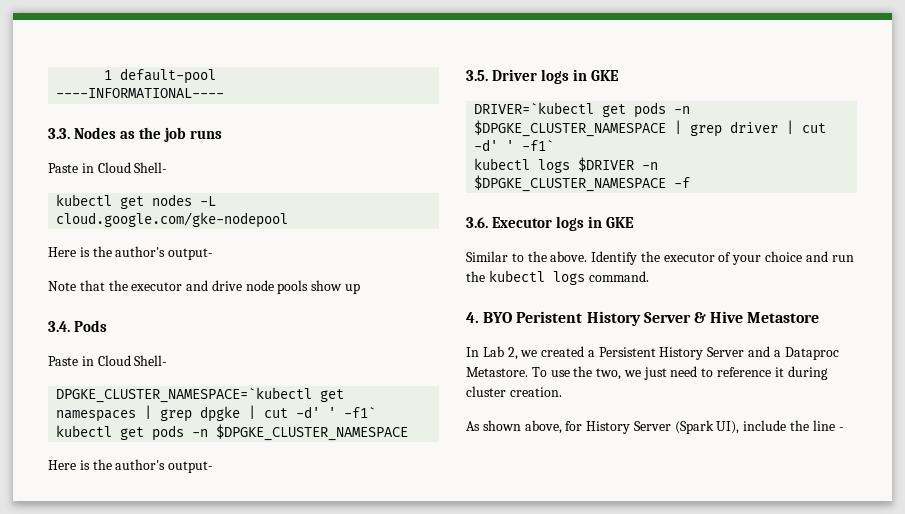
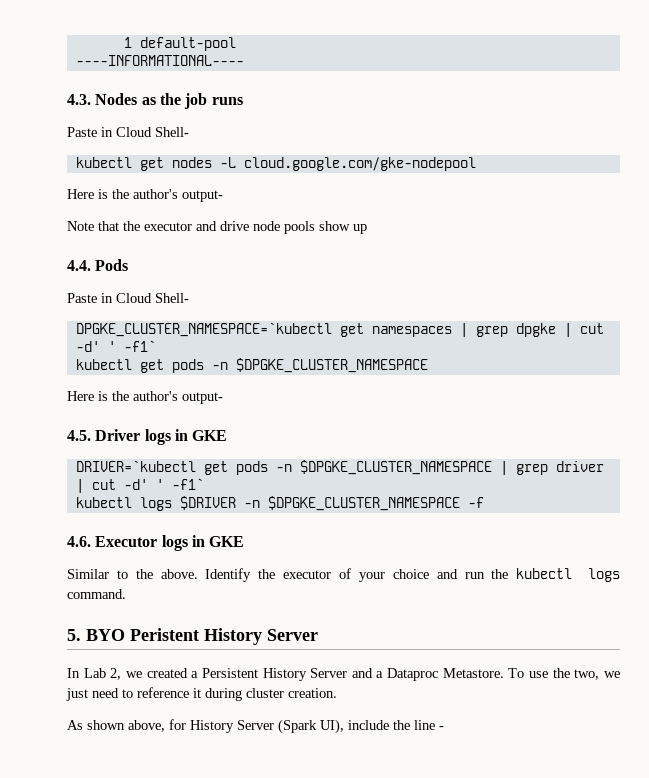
- 3.3. Nodes as the job runs
+ 4.3. Nodes as the job runs
- 3.4. Pods
+ 4.4. Pods
- 3.5. Driver logs in GKE
+ 4.5. Driver logs in GKE
- 3.6. Executor logs in GKE
+ 4.6. Executor logs in GKE
- 4. BYO Peristent History Server & Hive Metastore
+ 5. BYO Peristent History Server

